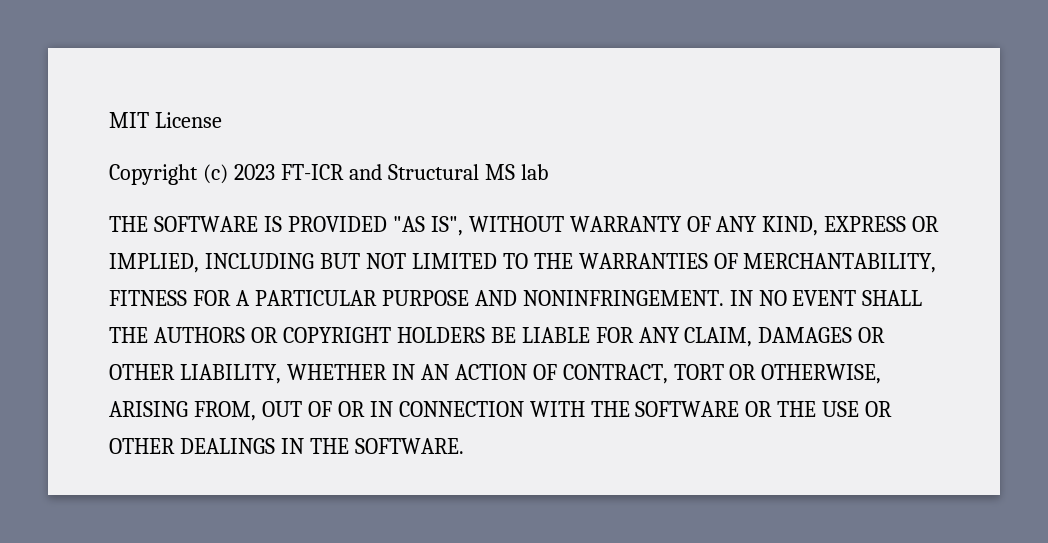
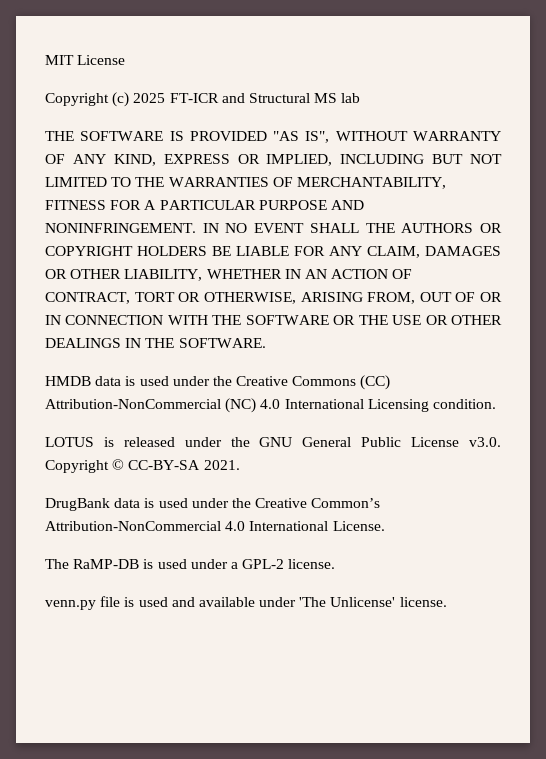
- Copyright (c) 2023 FT-ICR and Structural MS lab
+ Copyright (c) 2025 FT-ICR and Structural MS lab
+ HMDB data is used under the Creative Commons (CC) Attribution-NonCommercial (NC) 4.0 International Licensing condition.
+ LOTUS is released under the GNU General Public License v3.0. Copyright © CC-BY-SA 2021.
+ DrugBank data is used under the Creative Common’s Attribution-NonCommercial 4.0 International License.
+ The RaMP-DB is used under a GPL-2 license.
+ venn.py file is used and available under 'The Unlicense' license.

